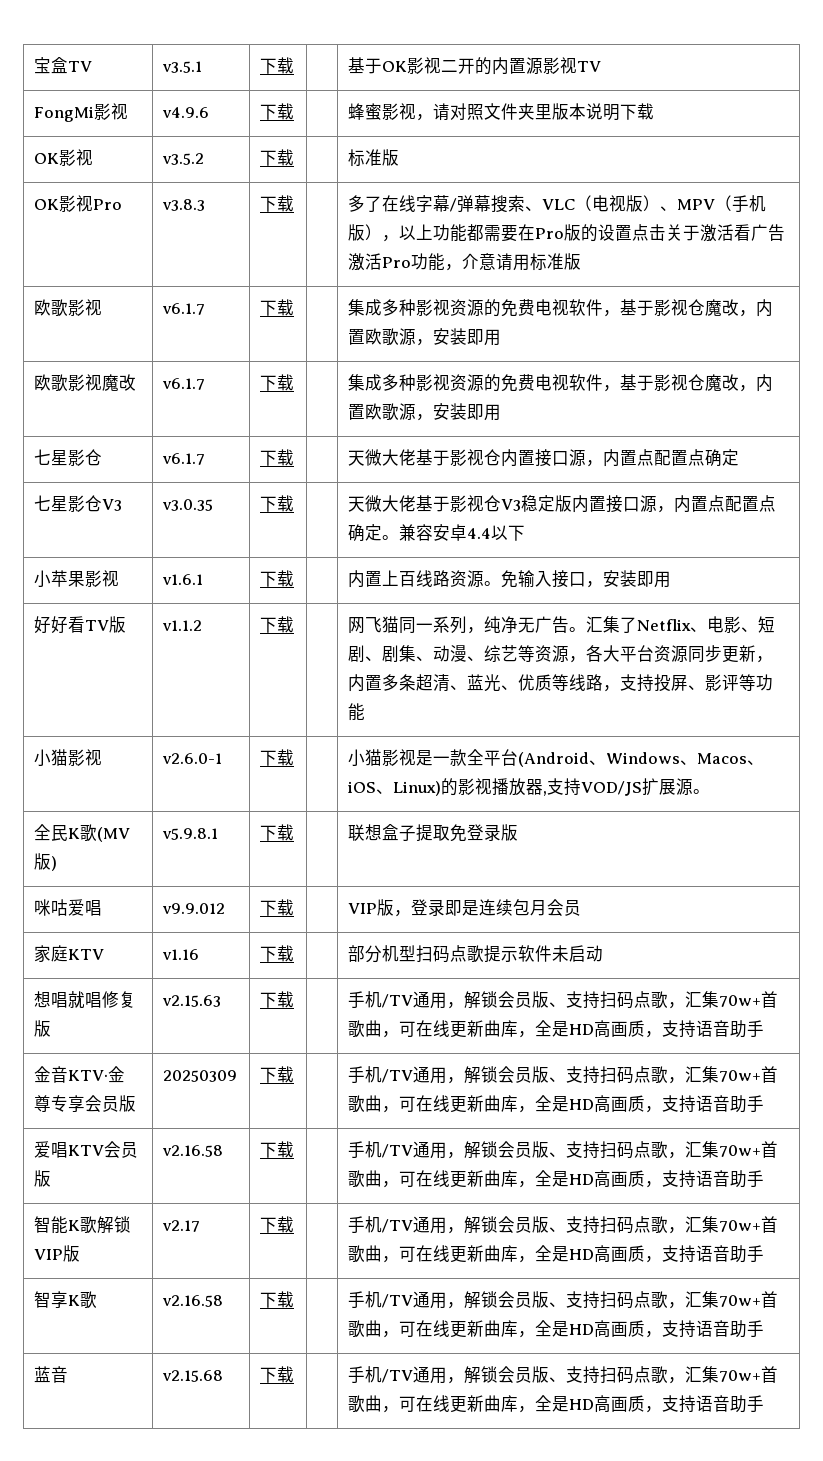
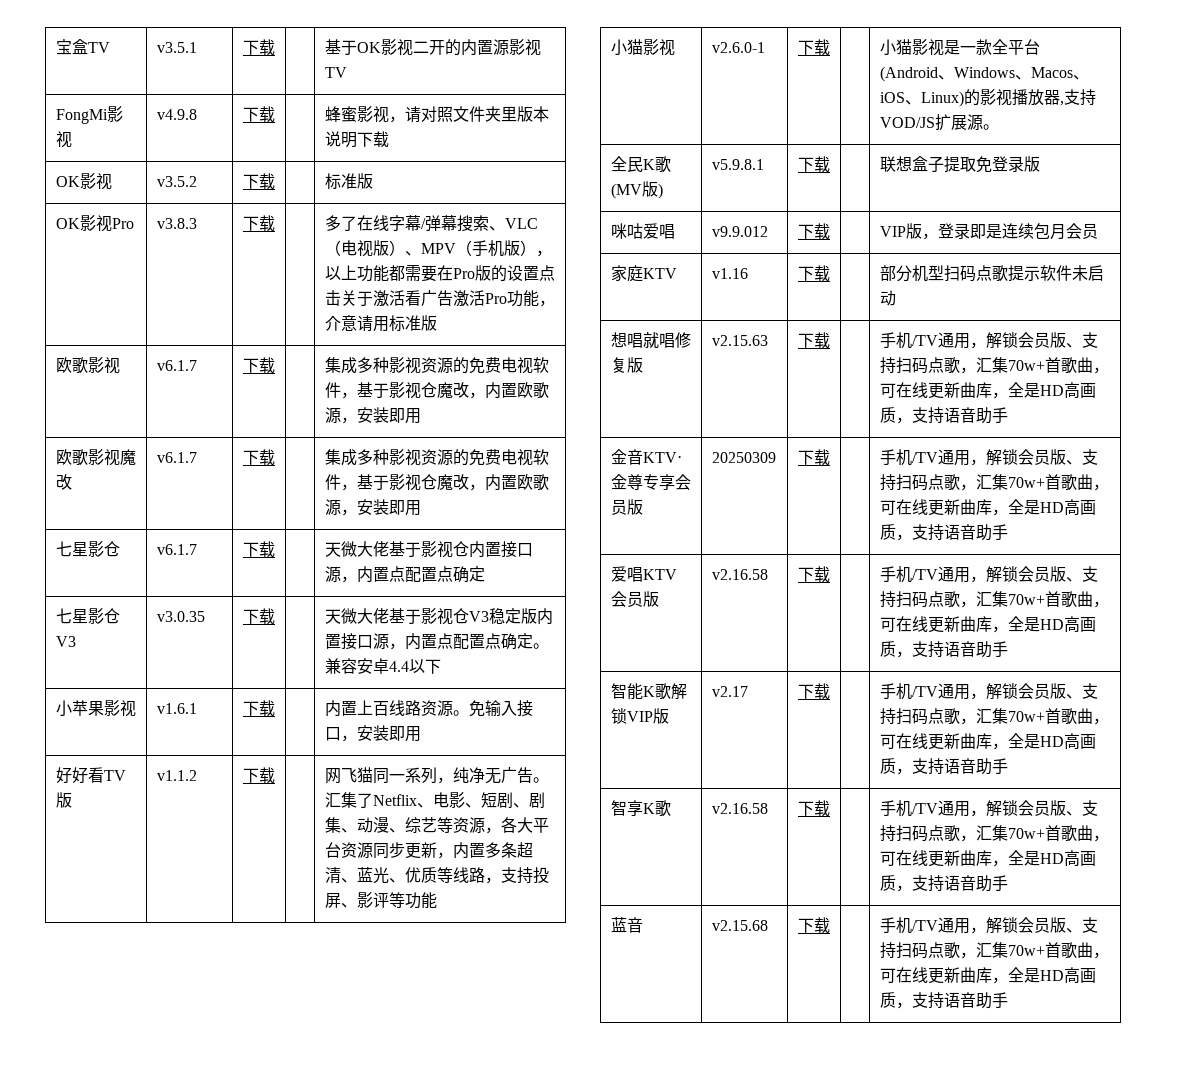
- FongMi影视 | v4.9.6 | 下载 | | 蜂蜜影视，请对照文件夹里版本说明下载
+ FongMi影视 | v4.9.8 | 下载 | | 蜂蜜影视，请对照文件夹里版本说明下载

